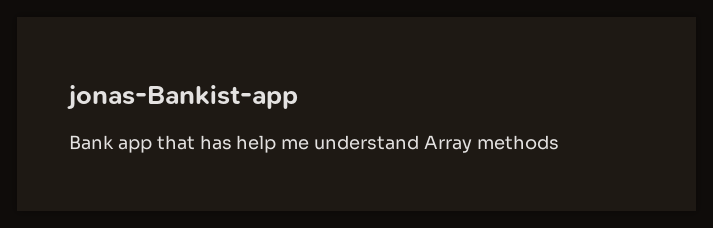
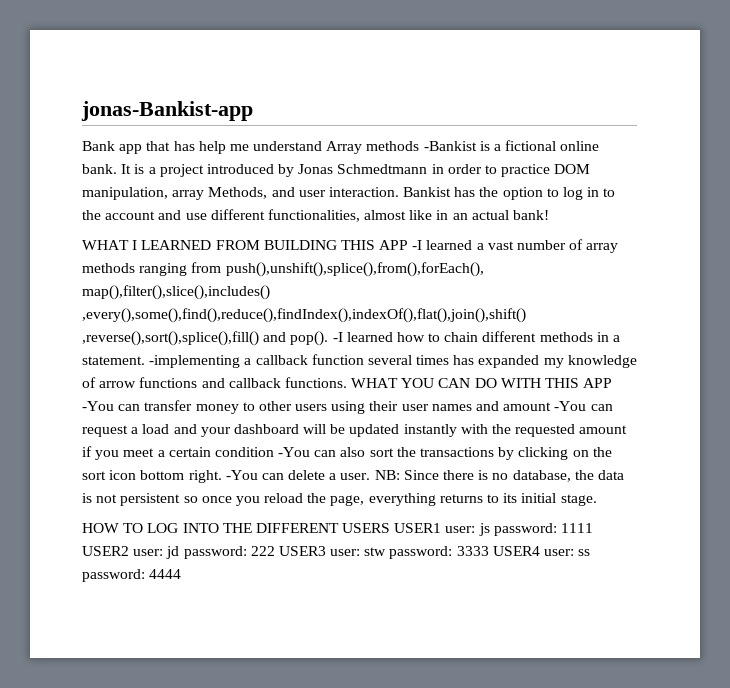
- Bank app that has help me understand Array methods
+ Bank app that has help me understand Array methods -Bankist is a fictional online bank. It is a project introduced by Jonas Schmedtmann in order to practice DOM manipulation, array Methods, and user interaction. Bankist has the option to log in to the account and use different functionalities, almost like in an actual bank!
+ WHAT I LEARNED FROM BUILDING THIS APP -I learned a vast number of array methods ranging from push(),unshift(),splice(),from(),forEach(), map(),filter(),slice(),includes() ,every(),some(),find(),reduce(),findIndex(),indexOf(),flat(),join(),shift() ,reverse(),sort(),splice(),fill() and pop(). -I learned how to chain different methods in a statement. -implementing a callback function several times has expanded my knowledge of arrow functions and callback functions. WHAT YOU CAN DO WITH THIS APP -You can transfer money to other users using their user names and amount -You can request a load and your dashboard will be updated instantly with the requested amount if you meet a certain condition -You can also sort the transactions by clicking on the sort icon bottom right. -You can delete a user. NB: Since there is no database, the data is not persistent so once you reload the page, everything returns to its initial stage.
+ HOW TO LOG INTO THE DIFFERENT USERS USER1 user: js password: 1111 USER2 user: jd password: 222 USER3 user: stw password: 3333 USER4 user: ss password: 4444

